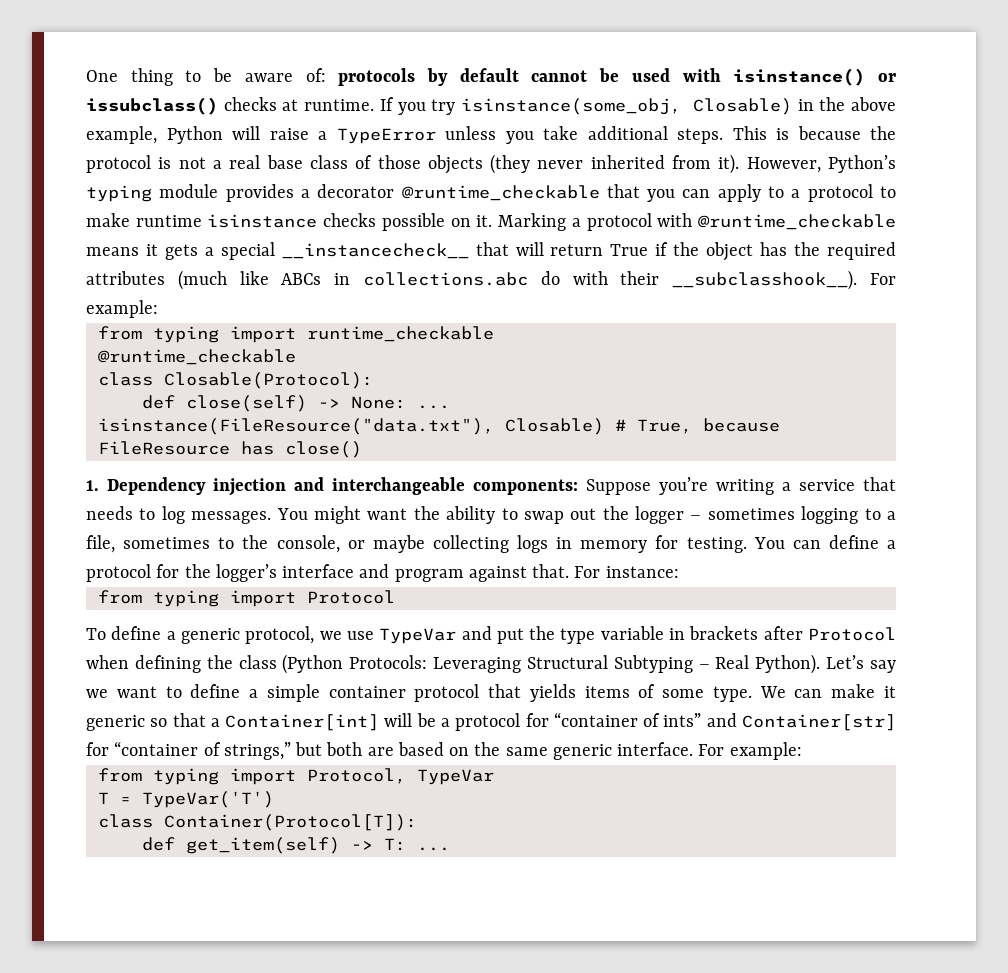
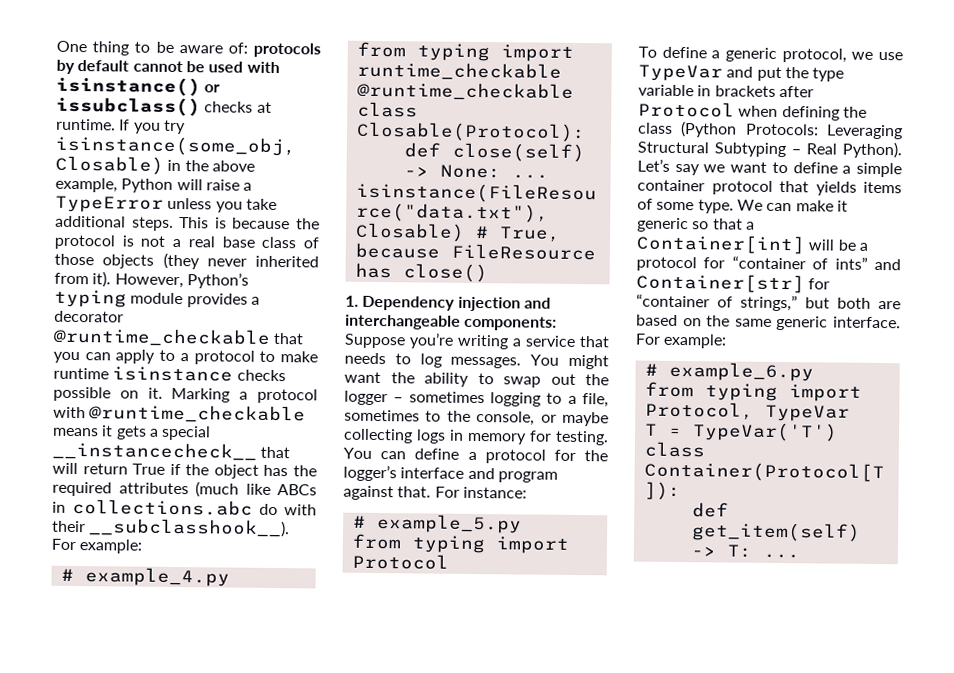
+ # example_4.py
+ # example_5.py
+ # example_6.py

